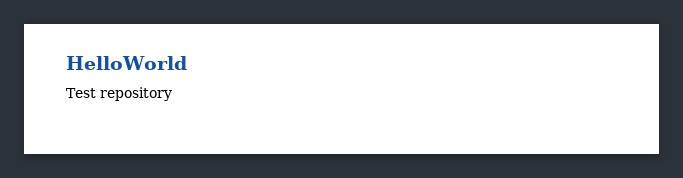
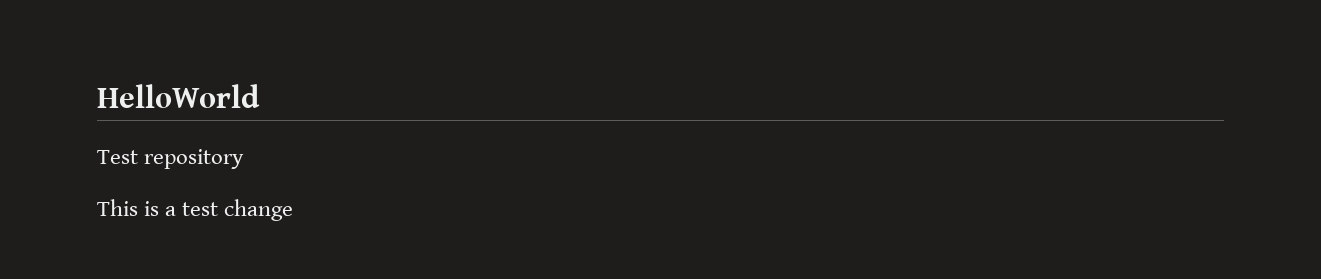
+ This is a test change

